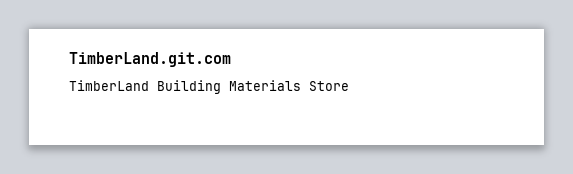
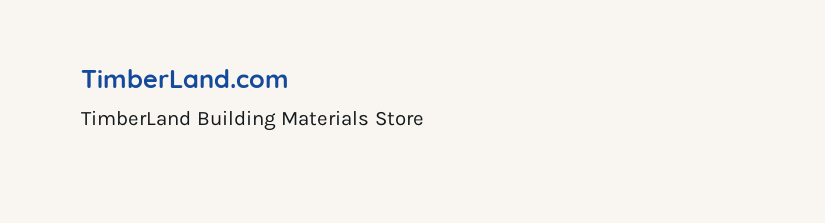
- TimberLand.git.com
+ TimberLand.com

